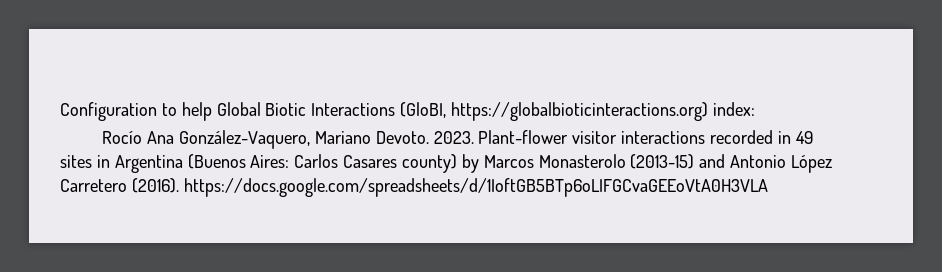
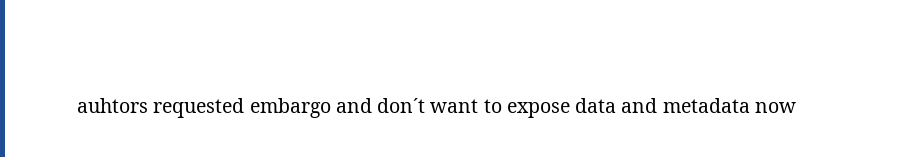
- Configuration to help Global Biotic Interactions (GloBI, https://globalbioticinteractions.org) index:
- Rocío Ana González-Vaquero, Mariano Devoto. 2023. Plant-flower visitor interactions recorded in 49 sites in Argentina (Buenos Aires: Carlos Casares county) by Marcos Monasterolo (2013-15) and Antonio López Carretero (2016). https://docs.google.com/spreadsheets/d/1IoftGB5BTp6oLIFGCvaGEEoVtA0H3VLA
+ auhtors requested embargo and don´t want to expose data and metadata now

